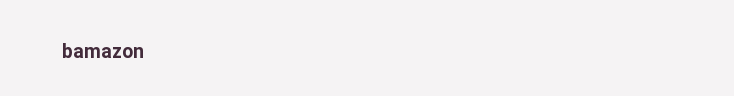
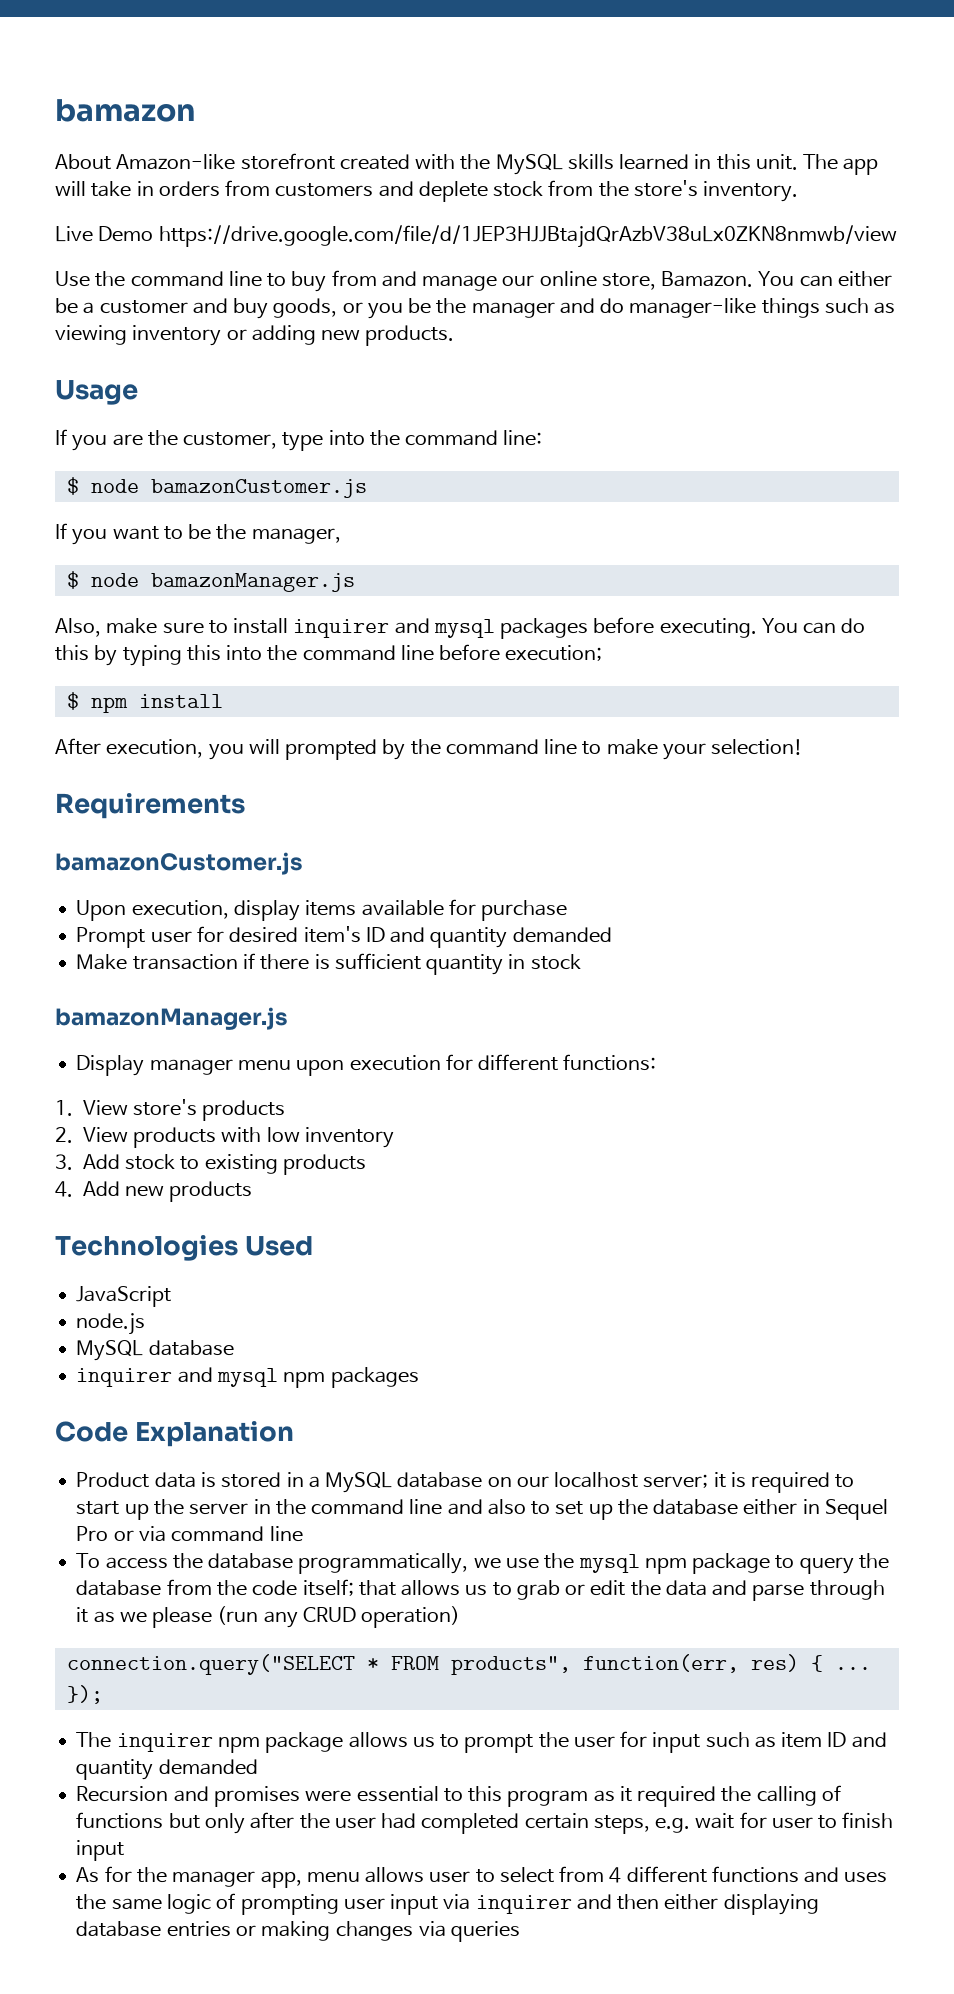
+ About Amazon-like storefront created with the MySQL skills learned in this unit. The app will take in orders from customers and deplete stock from the store's inventory.
+ Live Demo https://drive.google.com/file/d/1JEP3HJJBtajdQrAzbV38uLx0ZKN8nmwb/view
+ Use the command line to buy from and manage our online store, Bamazon. You can either be a customer and buy goods, or you be the manager and do manager-like things such as viewing inventory or adding new products.
+ Usage
+ If you are the customer, type into the command line:
+ $ node bamazonCustomer.js
+ If you want to be the manager,
+ $ node bamazonManager.js
+ Also, make sure to install inquirer and mysql packages before executing. You can do this by typing this into the command line before execution;
+ $ npm install
+ After execution, you will prompted by the command line to make your selection!
+ Requirements
+ bamazonCustomer.js
+ Upon execution, display items available for purchase
+ Prompt user for desired item's ID and quantity demanded
+ Make transaction if there is sufficient quantity in stock
+ bamazonManager.js
+ Display manager menu upon execution for different functions:
+ 1. View store's products
+ 2. View products with low inventory
+ 3. Add stock to existing products
+ 4. Add new products
+ Technologies Used
+ JavaScript
+ node.js
+ MySQL database
+ inquirer and mysql npm packages
+ Code Explanation
+ Product data is stored in a MySQL database on our localhost server; it is required to start up the server in the command line and also to set up the database either in Sequel Pro or via command line
+ To access the database programmatically, we use the mysql npm package to query the database from the code itself; that allows us to grab or edit the data and parse through it as we please (run any CRUD operation)
+ connection.query("SELECT * FROM products", function(err, res) { ... });
+ The inquirer npm package allows us to prompt the user for input such as item ID and quantity demanded
+ Recursion and promises were essential to this program as it required the calling of functions but only after the user had completed certain steps, e.g. wait for user to finish input
+ As for the manager app, menu allows user to select from 4 different functions and uses the same logic of prompting user input via inquirer and then either displaying database entries or making changes via queries

